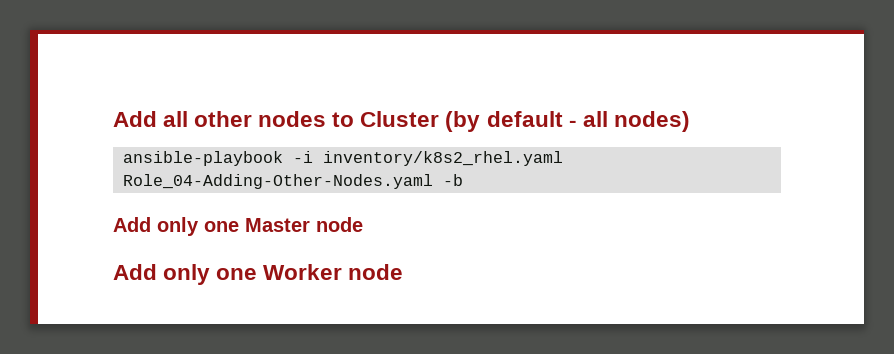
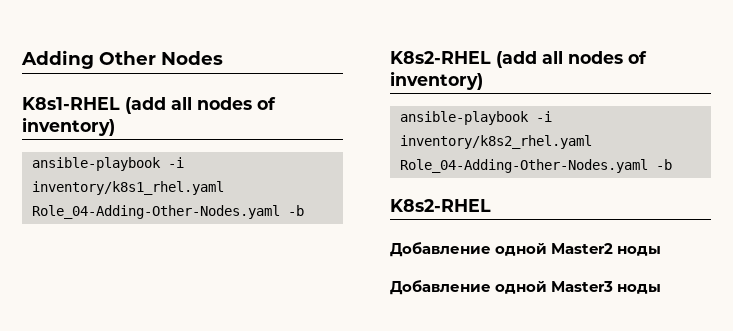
- Add all other nodes to Cluster (by default - all nodes)
+ Adding Other Nodes
+ K8s1-RHEL (add all nodes of inventory)
+ ansible-playbook -i inventory/k8s1_rhel.yaml Role_04-Adding-Other-Nodes.yaml -b
+ K8s2-RHEL (add all nodes of inventory)
  ansible-playbook -i inventory/k8s2_rhel.yaml Role_04-Adding-Other-Nodes.yaml -b
- Add only one Master node
- Add only one Worker node
+ K8s2-RHEL
+ Добавление одной Master2 ноды
+ Добавление одной Master3 ноды

